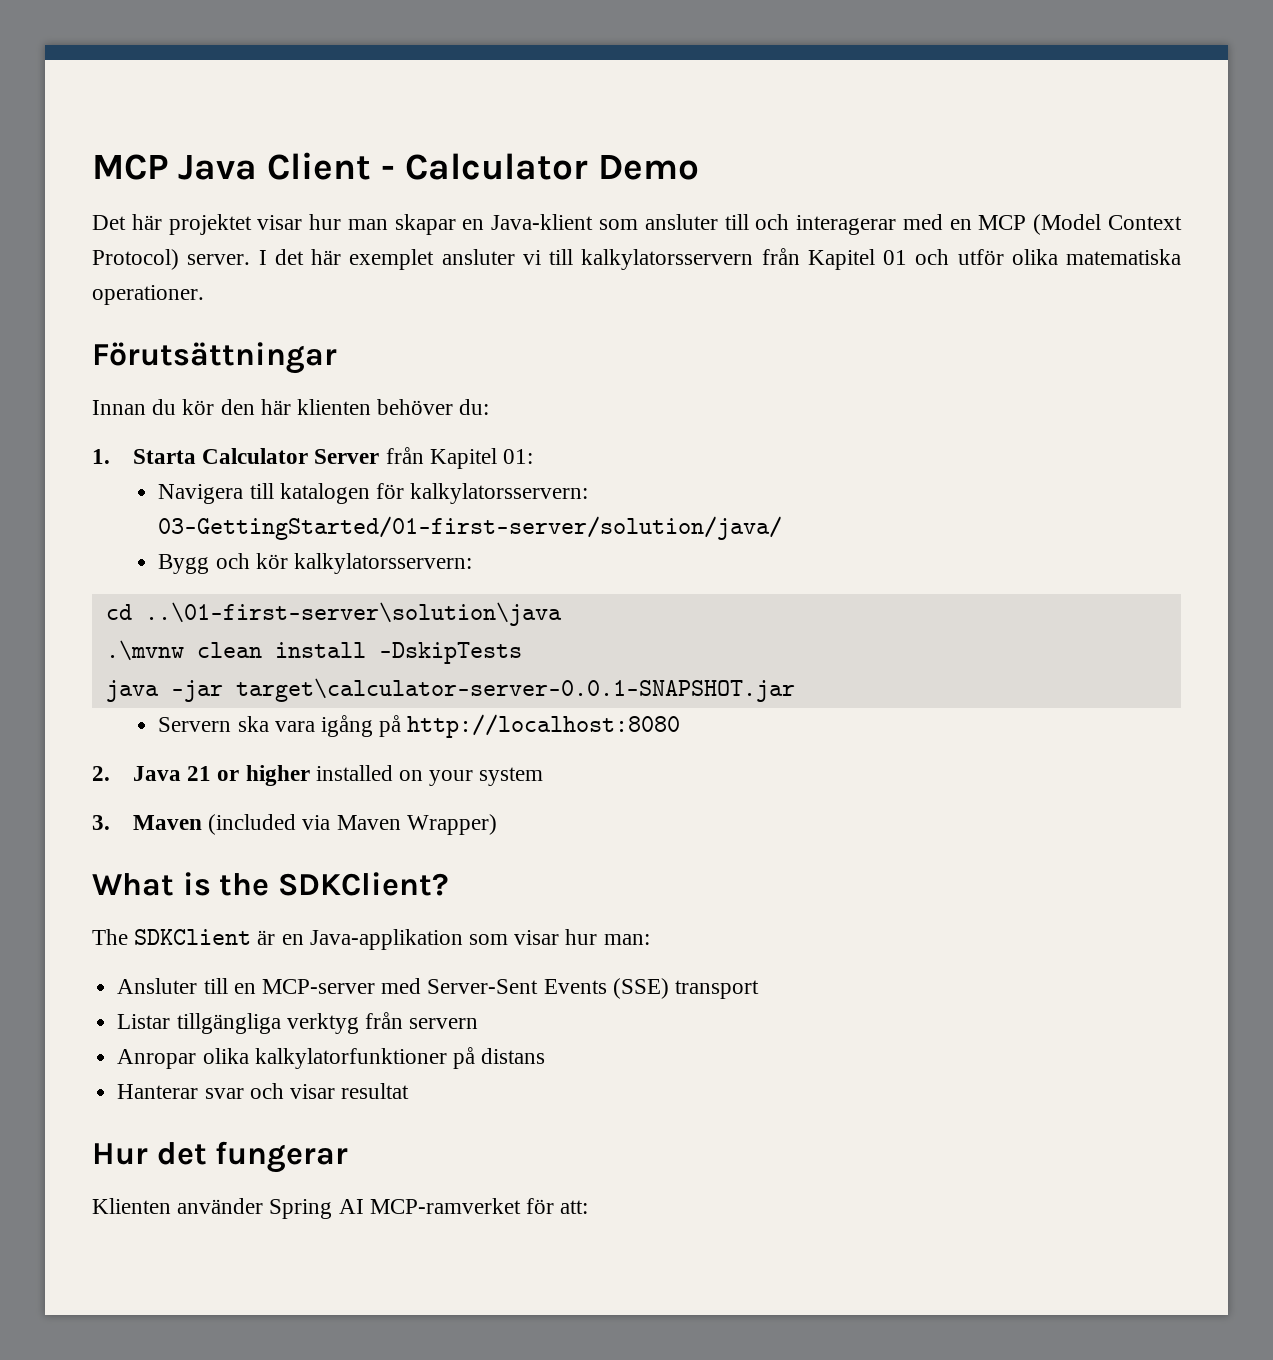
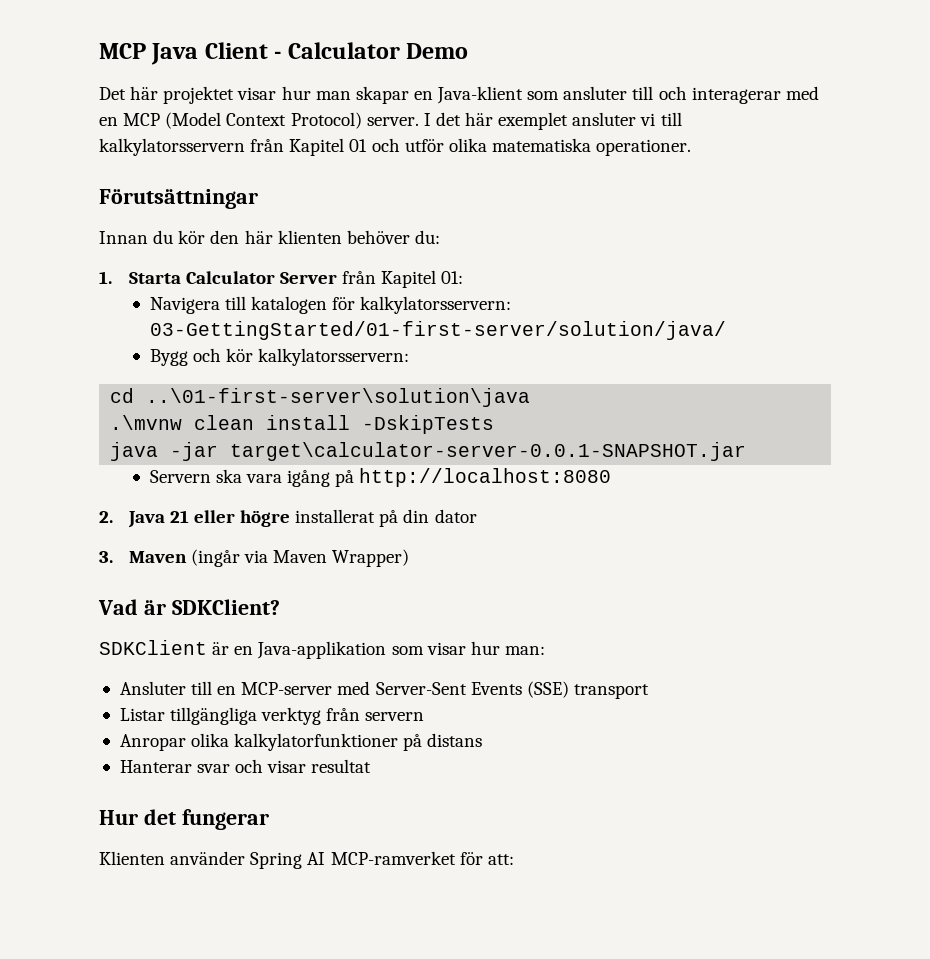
- 2. Java 21 or higher installed on your system
+ 2. Java 21 eller högre installerat på din dator
- 3. Maven (included via Maven Wrapper)
+ 3. Maven (ingår via Maven Wrapper)
- What is the SDKClient?
+ Vad är SDKClient?
- The SDKClient är en Java-applikation som visar hur man:
+ SDKClient är en Java-applikation som visar hur man:

